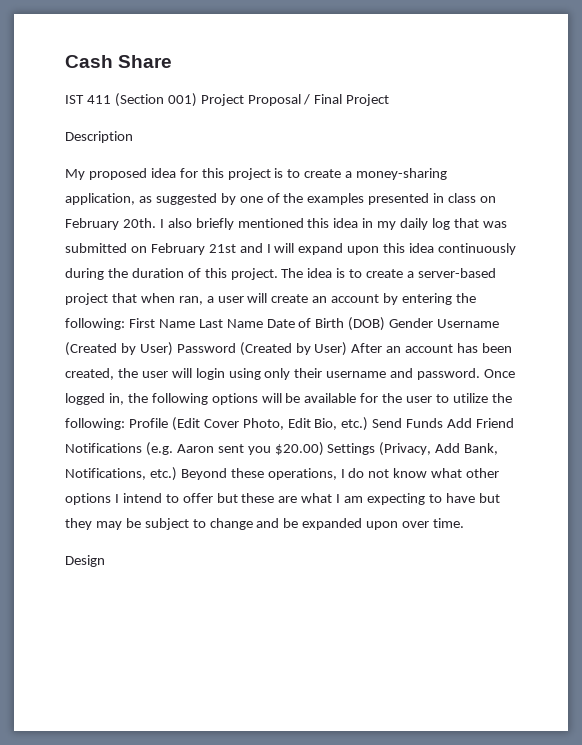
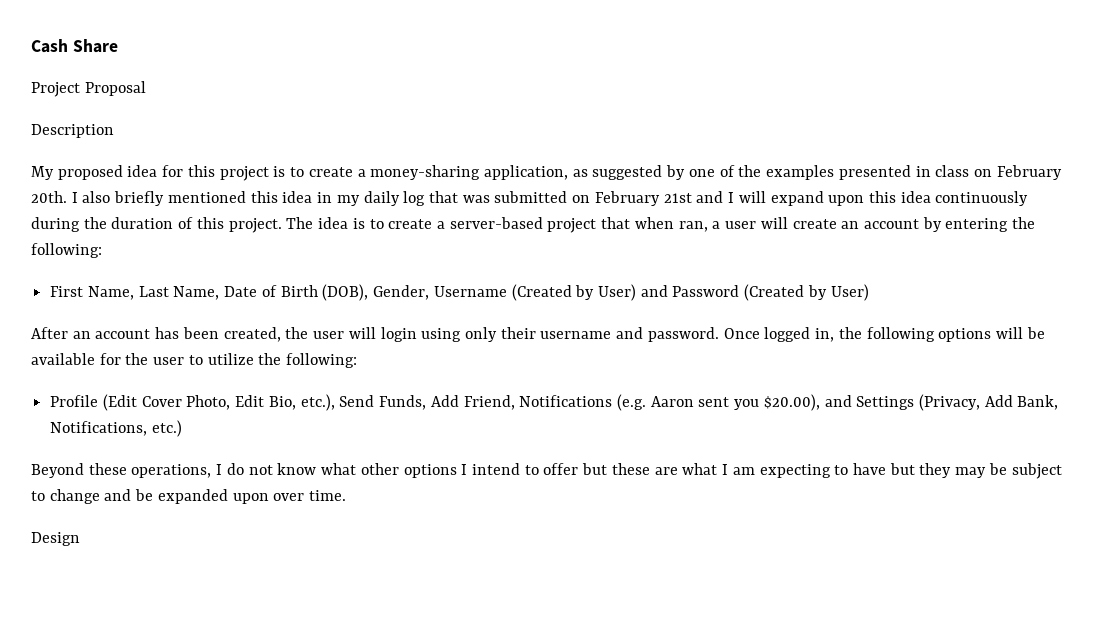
- IST 411 (Section 001) Project Proposal / Final Project
+ Project Proposal
- The idea is to create a server-based project that when ran, a user will create an account by entering the following: First Name Last Name Date of Birth (DOB) Gender Username (Created by User) Password (Created by User) After an account has been created, the user will login using only their username and password.
+ The idea is to create a server-based project that when ran, a user will create an account by entering the following:
+ First Name, Last Name, Date of Birth (DOB), Gender, Username (Created by User) and Password (Created by User)
+ After an account has been created, the user will login using only their username and password.
- Once logged in, the following options will be available for the user to utilize the following: Profile (Edit Cover Photo, Edit Bio, etc.) Send Funds Add Friend Notifications (e.g. Aaron sent you $20.00) Settings (Privacy, Add Bank, Notifications, etc.) Beyond these operations, I do not know what other options I intend to offer but these are what I am expecting to have but they may be subject to change and be expanded upon over time.
+ Once logged in, the following options will be available for the user to utilize the following:
+ Profile (Edit Cover Photo, Edit Bio, etc.), Send Funds, Add Friend, Notifications (e.g. Aaron sent you $20.00), and Settings (Privacy, Add Bank, Notifications, etc.)
+ Beyond these operations, I do not know what other options I intend to offer but these are what I am expecting to have but they may be subject to change and be expanded upon over time.

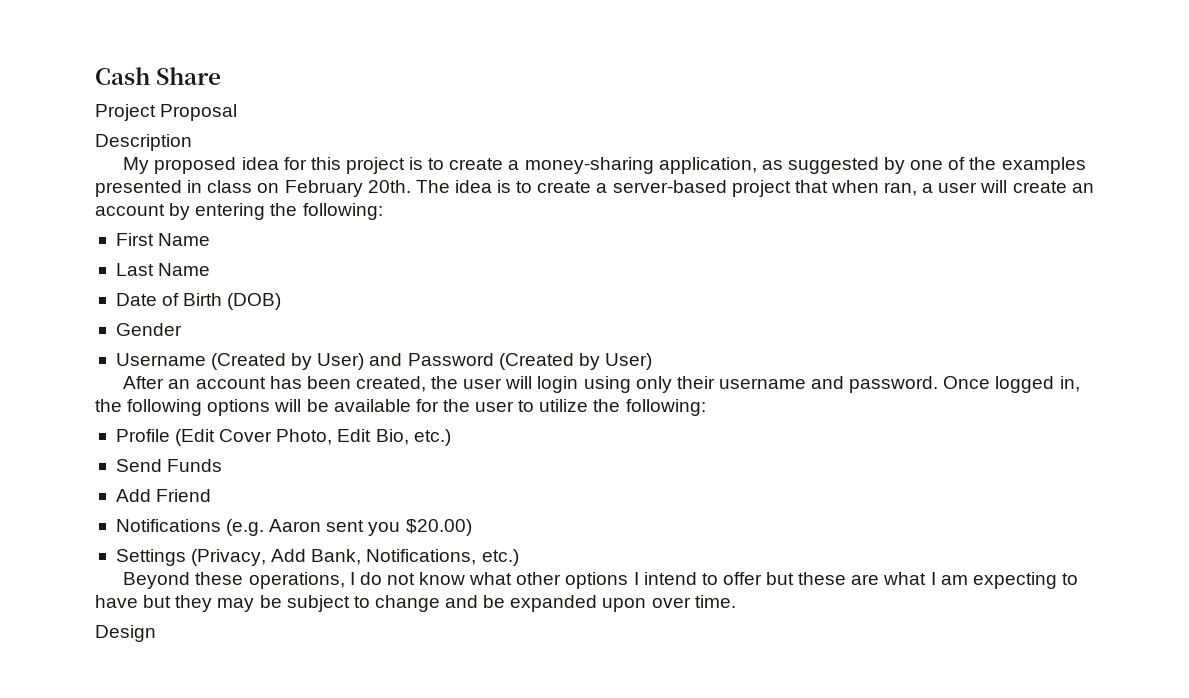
- I also briefly mentioned this idea in my daily log that was submitted on February 21st and I will expand upon this idea continuously during the duration of this project.
- First Name, Last Name, Date of Birth (DOB), Gender, Username (Created by User) and Password (Created by User)
+ First Name
+ Last Name
+ Date of Birth (DOB)
+ Gender
+ Username (Created by User) and Password (Created by User)
- Profile (Edit Cover Photo, Edit Bio, etc.), Send Funds, Add Friend, Notifications (e.g. Aaron sent you $20.00), and Settings (Privacy, Add Bank, Notifications, etc.)
+ Profile (Edit Cover Photo, Edit Bio, etc.)
+ Send Funds
+ Add Friend
+ Notifications (e.g. Aaron sent you $20.00)
+ Settings (Privacy, Add Bank, Notifications, etc.)

